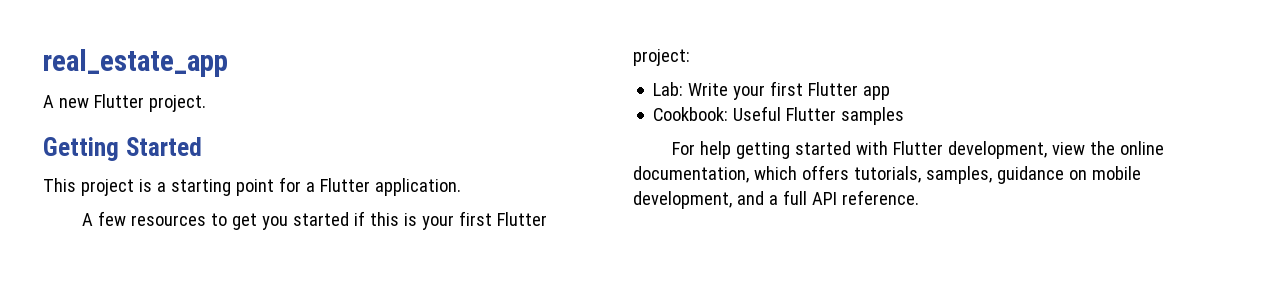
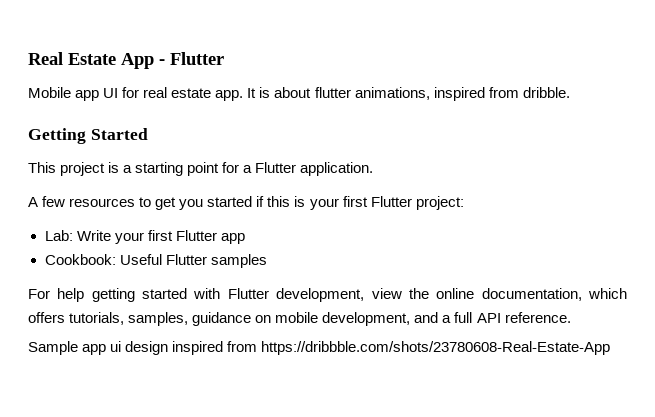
- real_estate_app
- A new Flutter project.
+ Real Estate App - Flutter
+ Mobile app UI for real estate app. It is about flutter animations, inspired from dribble.
+ Sample app ui design inspired from https://dribbble.com/shots/23780608-Real-Estate-App

